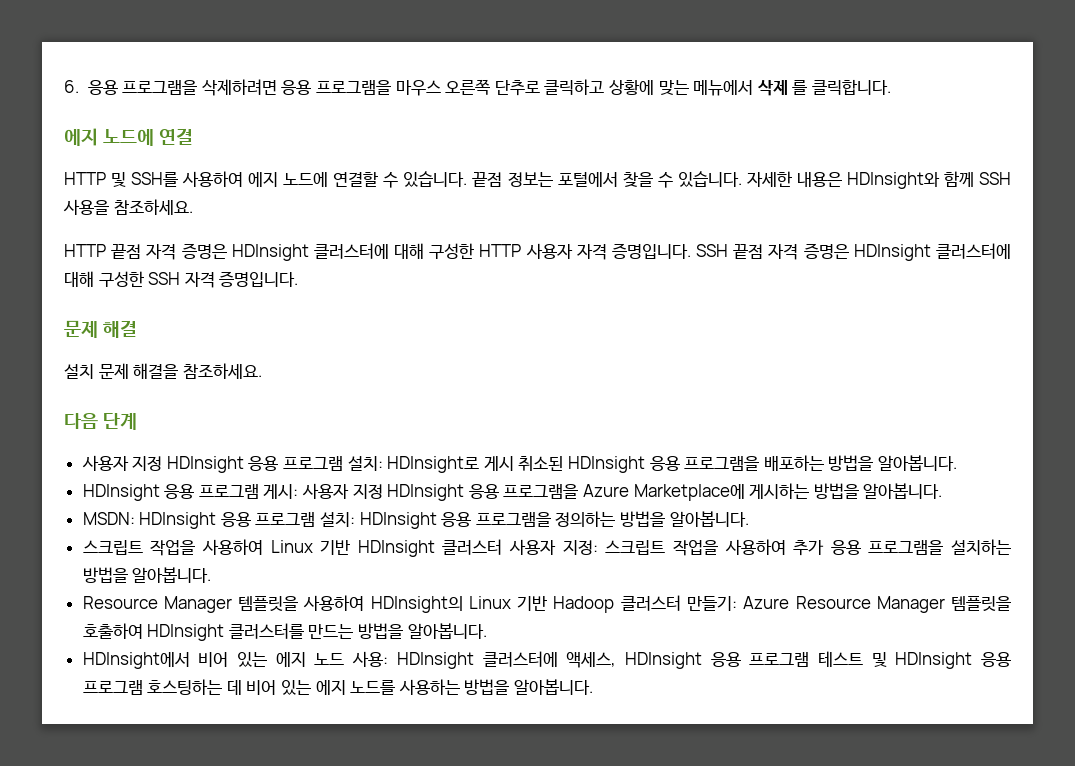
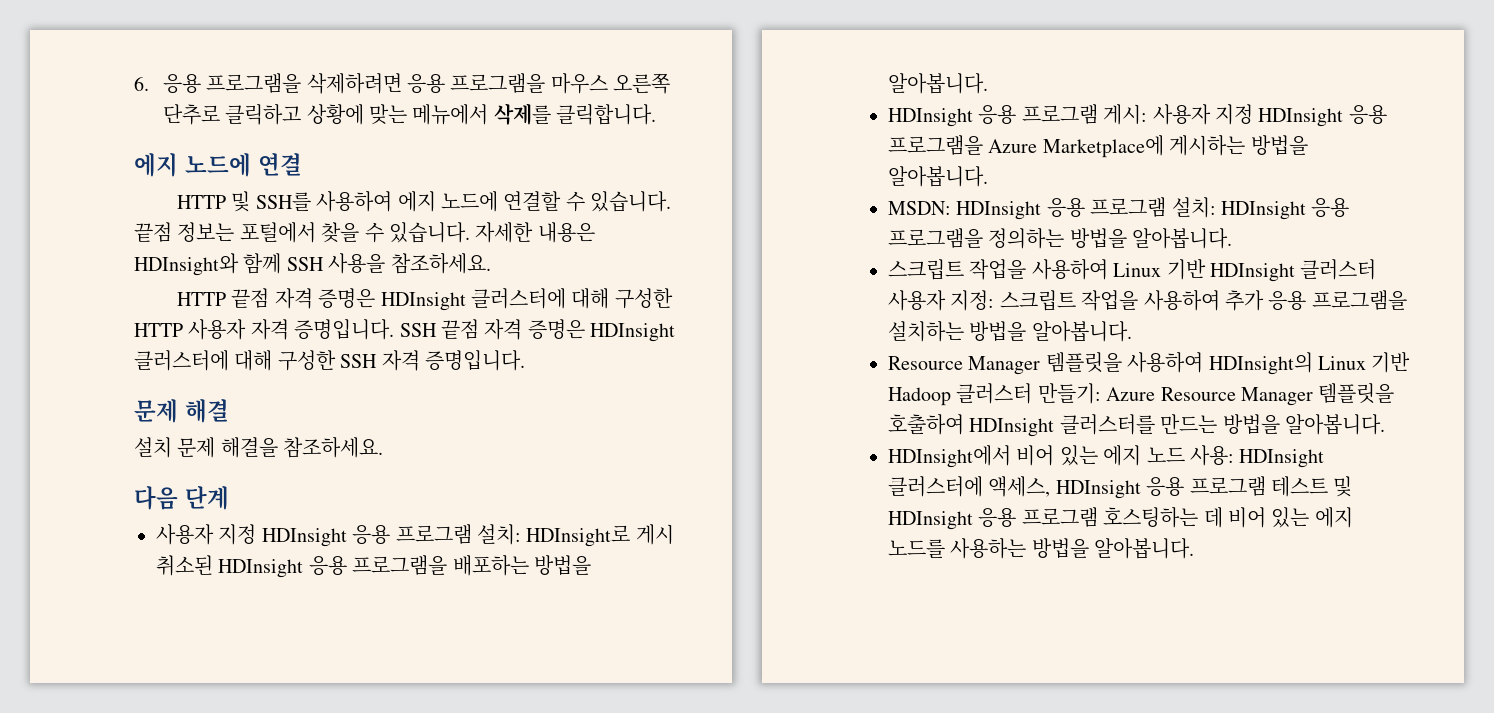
- 6. 응용 프로그램을 삭제하려면 응용 프로그램을 마우스 오른쪽 단추로 클릭하고 상황에 맞는 메뉴에서 삭제 를 클릭합니다.
+ 6. 응용 프로그램을 삭제하려면 응용 프로그램을 마우스 오른쪽 단추로 클릭하고 상황에 맞는 메뉴에서 삭제를 클릭합니다.

